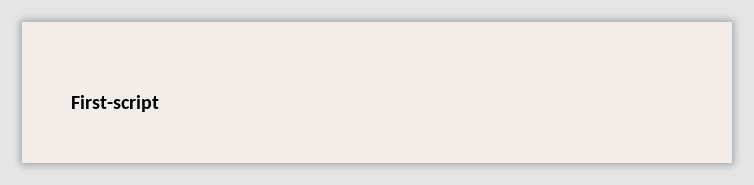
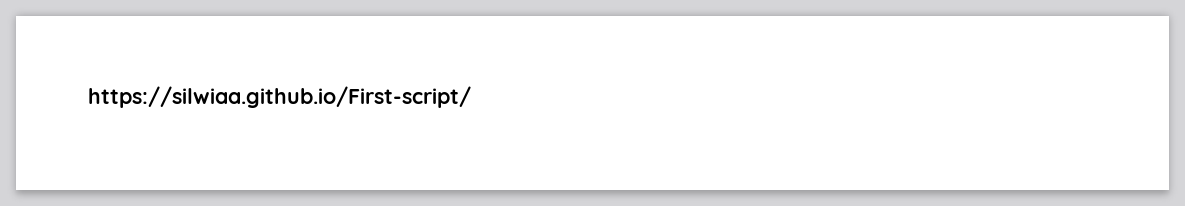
- First-script
+ https://silwiaa.github.io/First-script/

